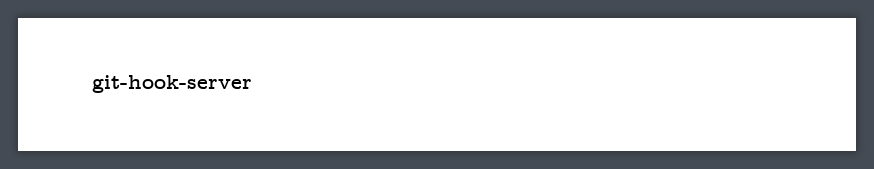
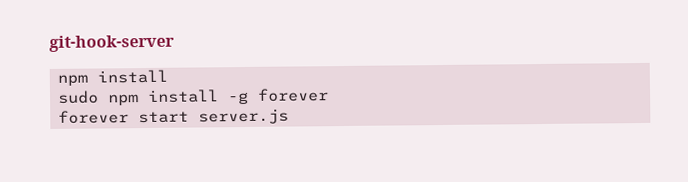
  git-hook-server
+ npm install
+ sudo npm install -g forever
+ forever start server.js

